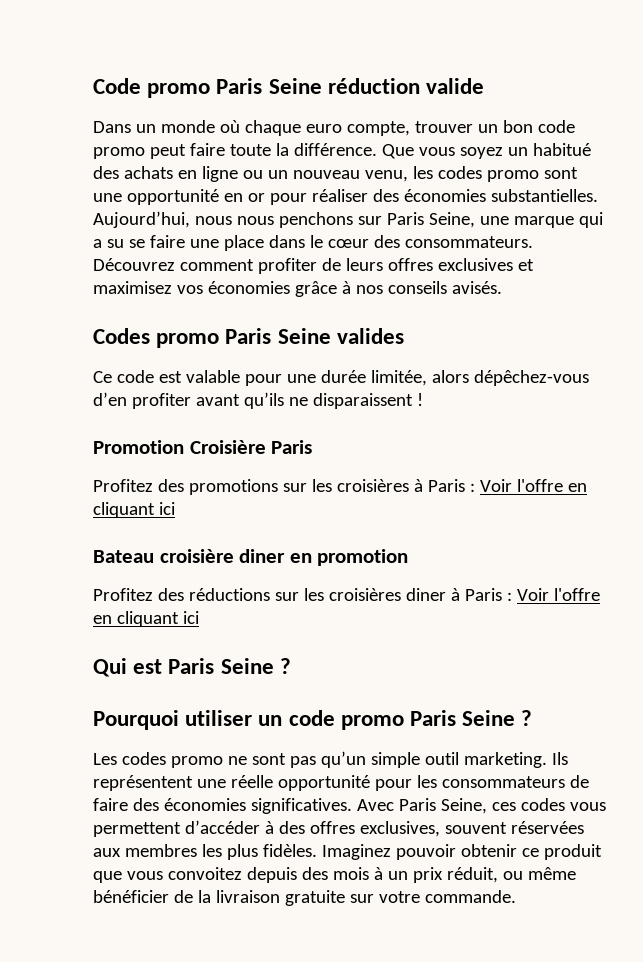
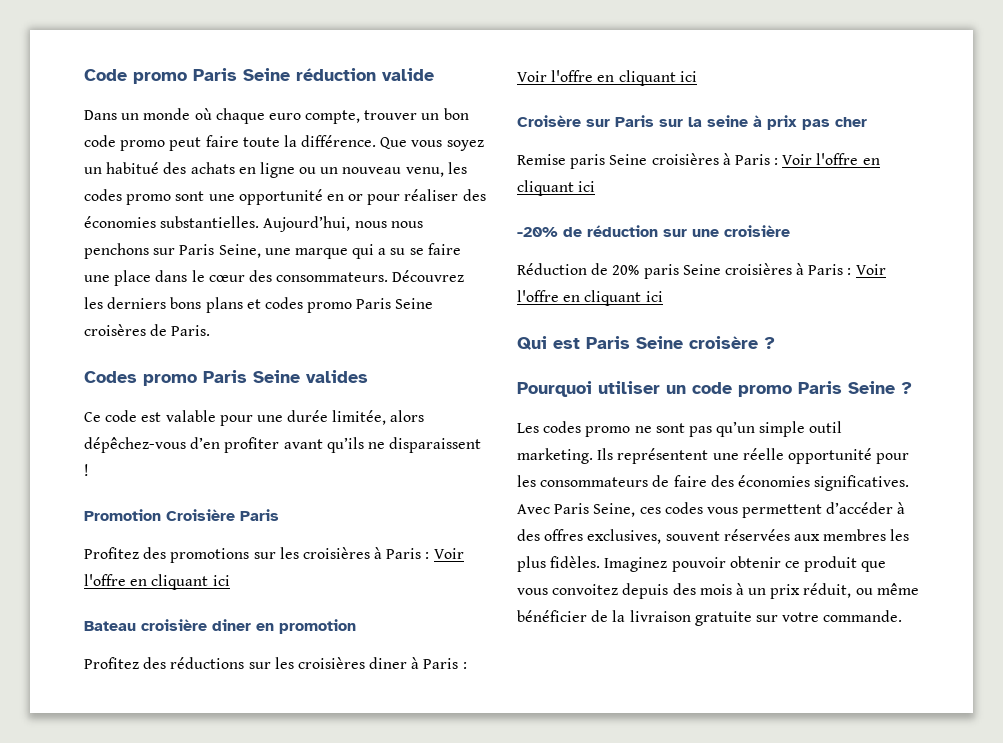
- Découvrez comment profiter de leurs offres exclusives et maximisez vos économies grâce à nos conseils avisés.
+ Découvrez les derniers bons plans et codes promo Paris Seine croisères de Paris.
+ Croisère sur Paris sur la seine à prix pas cher
+ Remise paris Seine croisières à Paris : Voir l'offre en cliquant ici
+ -20% de réduction sur une croisière
+ Réduction de 20% paris Seine croisières à Paris : Voir l'offre en cliquant ici
- Qui est Paris Seine ?
+ Qui est Paris Seine croisère ?

